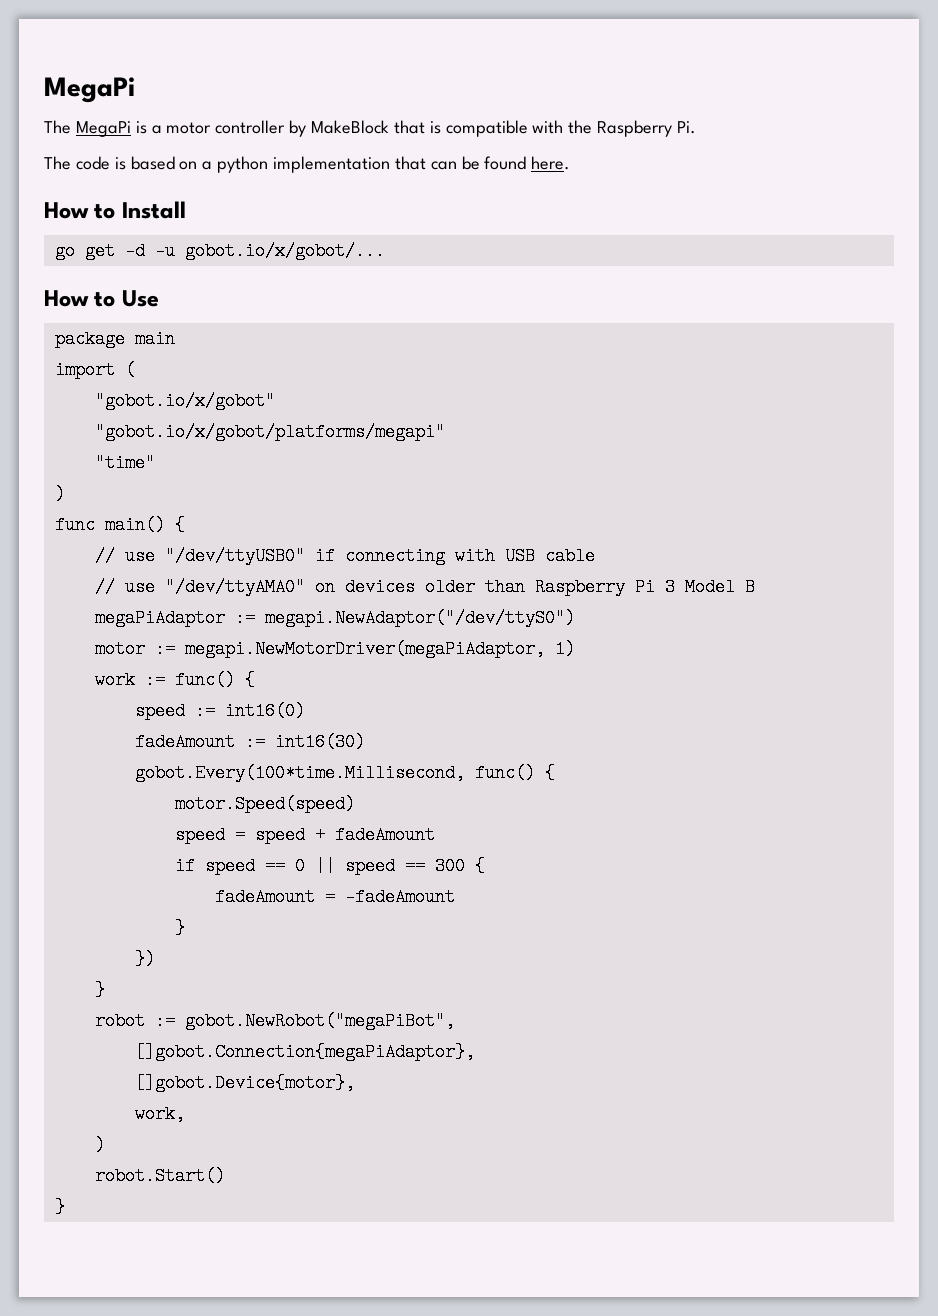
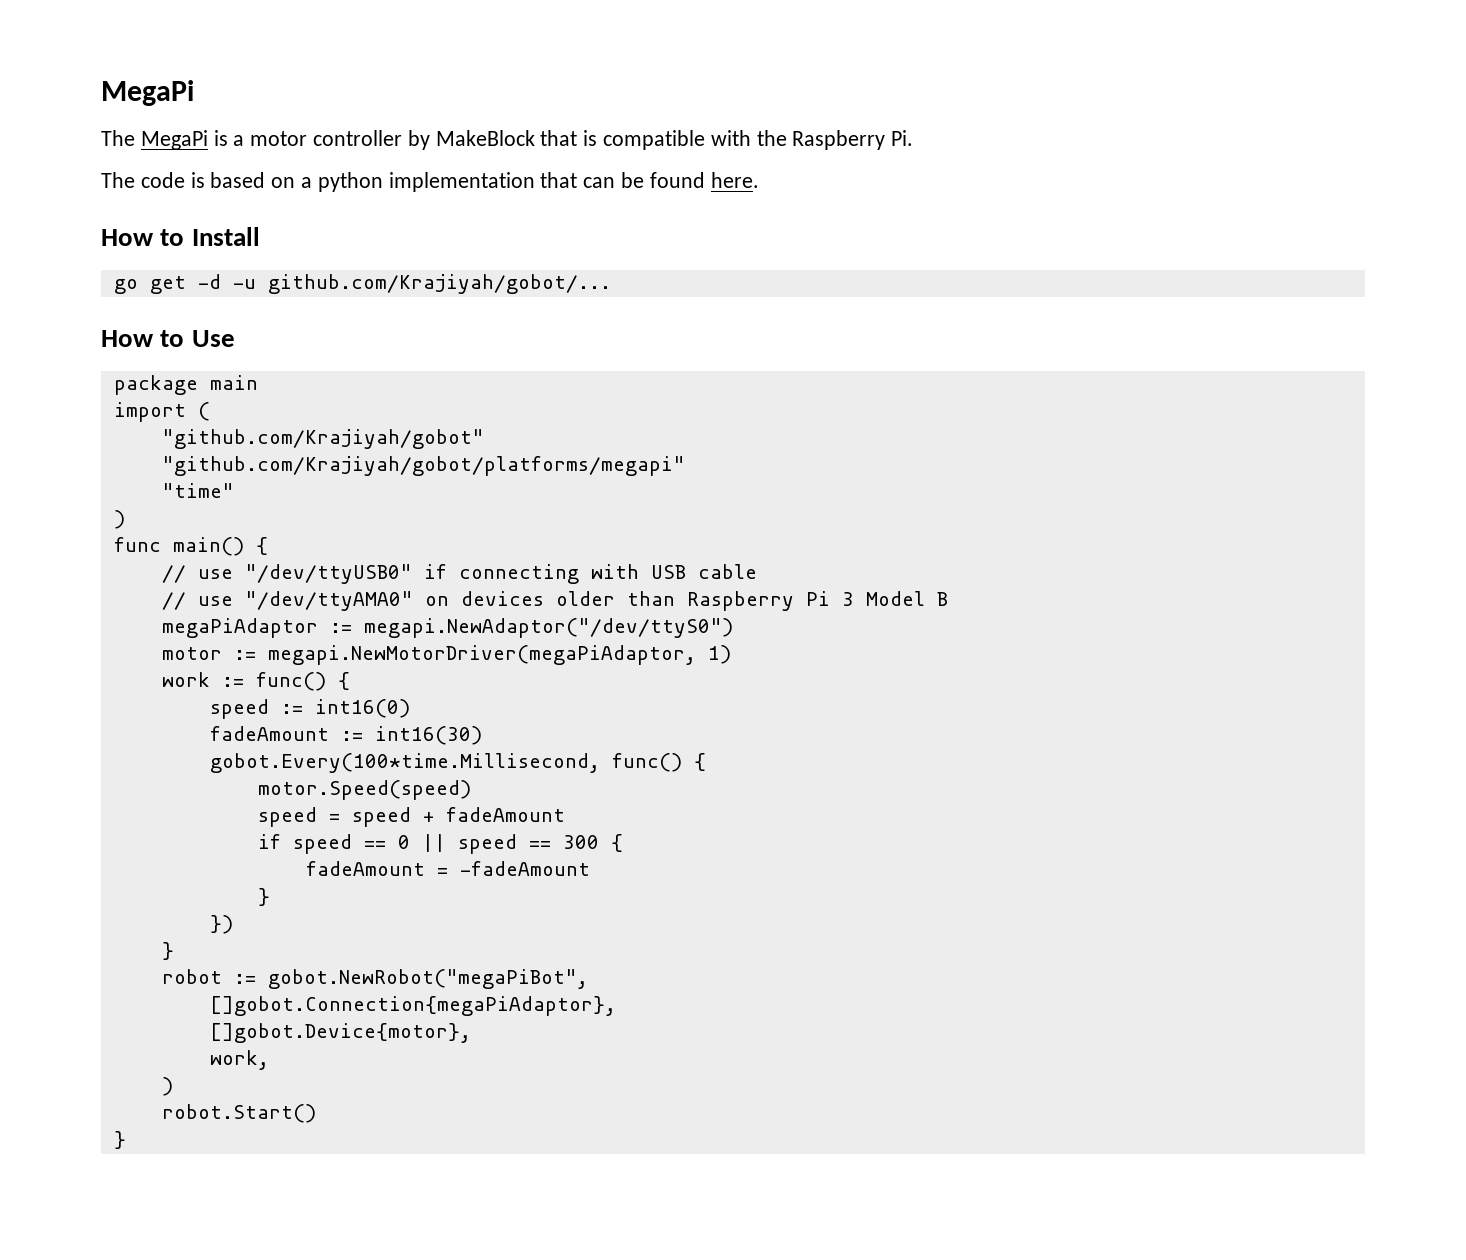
- go get -d -u gobot.io/x/gobot/...
+ go get -d -u github.com/Krajiyah/gobot/...
- "gobot.io/x/gobot"
- "gobot.io/x/gobot/platforms/megapi"
+ "github.com/Krajiyah/gobot"
+ "github.com/Krajiyah/gobot/platforms/megapi"

